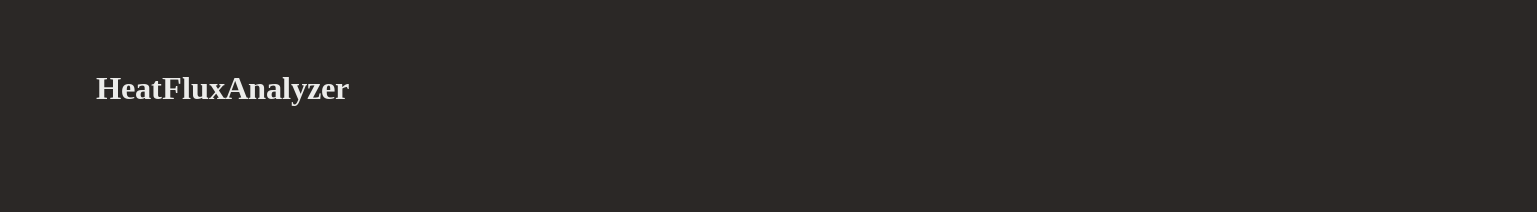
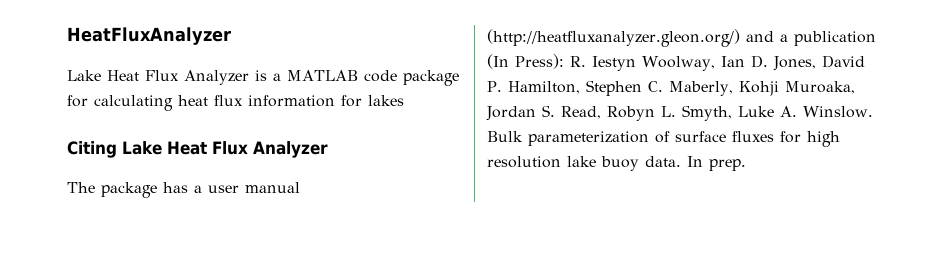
+ Lake Heat Flux Analyzer is a MATLAB code package for calculating heat flux information for lakes
+ Citing Lake Heat Flux Analyzer
+ The package has a user manual (http://heatfluxanalyzer.gleon.org/) and a publication (In Press): R. Iestyn Woolway, Ian D. Jones, David P. Hamilton, Stephen C. Maberly, Kohji Muroaka, Jordan S. Read, Robyn L. Smyth, Luke A. Winslow. Bulk parameterization of surface fluxes for high resolution lake buoy data. In prep.

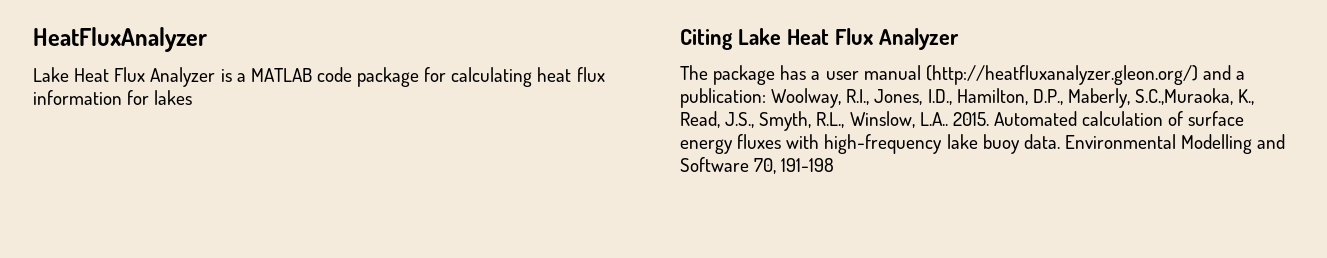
- The package has a user manual (http://heatfluxanalyzer.gleon.org/) and a publication (In Press): R. Iestyn Woolway, Ian D. Jones, David P. Hamilton, Stephen C. Maberly, Kohji Muroaka, Jordan S. Read, Robyn L. Smyth, Luke A. Winslow. Bulk parameterization of surface fluxes for high resolution lake buoy data. In prep.
+ The package has a user manual (http://heatfluxanalyzer.gleon.org/) and a publication: Woolway, R.I., Jones, I.D., Hamilton, D.P., Maberly, S.C.,Muraoka, K., Read, J.S., Smyth, R.L., Winslow, L.A.. 2015. Automated calculation of surface energy fluxes with high-frequency lake buoy data. Environmental Modelling and Software 70, 191-198

